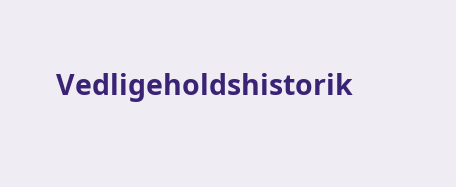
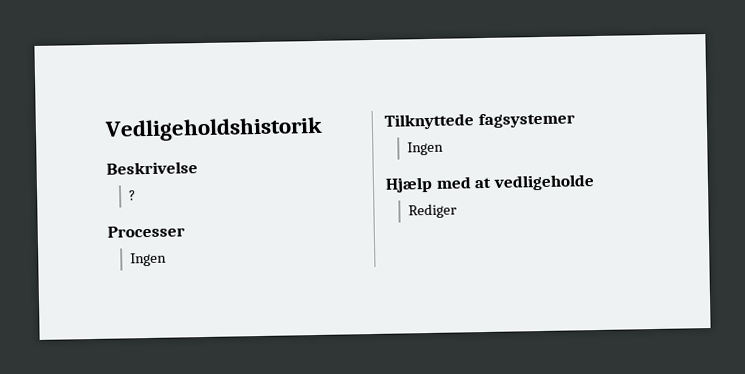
+ Beskrivelse
+ ?
+ Processer
+ Ingen
+ Tilknyttede fagsystemer
+ Ingen
+ Hjælp med at vedligeholde
+ Rediger

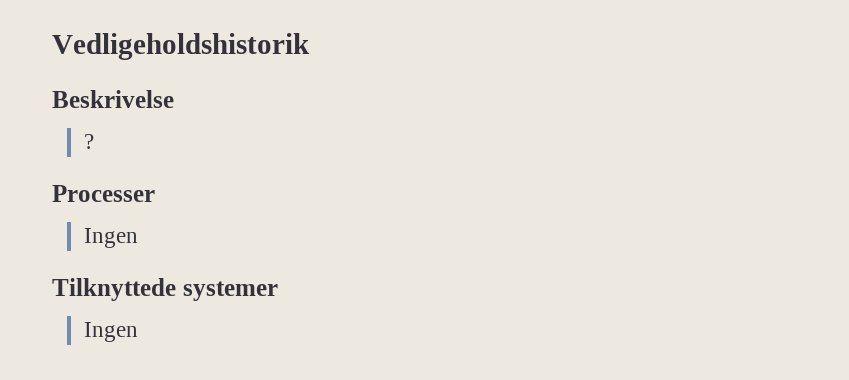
- Tilknyttede fagsystemer
+ Tilknyttede systemer
  Ingen
- Hjælp med at vedligeholde
- Rediger

